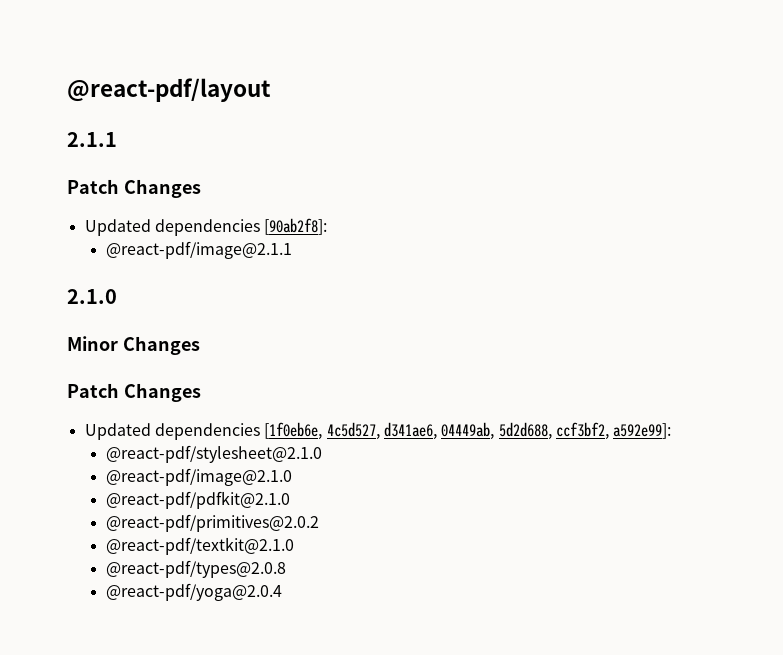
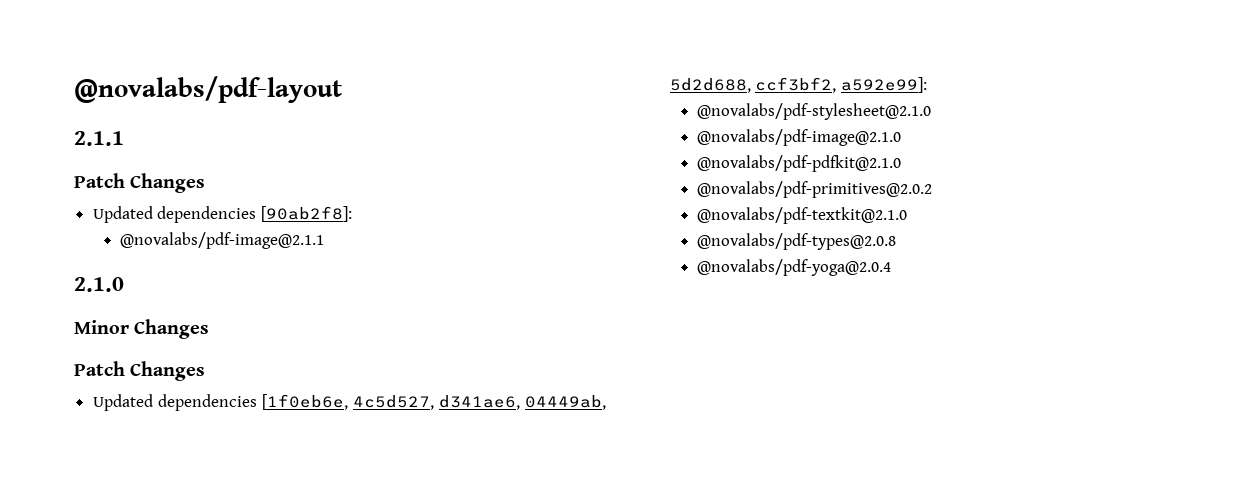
- @react-pdf/layout
+ @novalabs/pdf-layout
- @react-pdf/image@2.1.1
+ @novalabs/pdf-image@2.1.1
- @react-pdf/stylesheet@2.1.0
- @react-pdf/image@2.1.0
- @react-pdf/pdfkit@2.1.0
- @react-pdf/primitives@2.0.2
- @react-pdf/textkit@2.1.0
- @react-pdf/types@2.0.8
- @react-pdf/yoga@2.0.4
+ @novalabs/pdf-stylesheet@2.1.0
+ @novalabs/pdf-image@2.1.0
+ @novalabs/pdf-pdfkit@2.1.0
+ @novalabs/pdf-primitives@2.0.2
+ @novalabs/pdf-textkit@2.1.0
+ @novalabs/pdf-types@2.0.8
+ @novalabs/pdf-yoga@2.0.4

